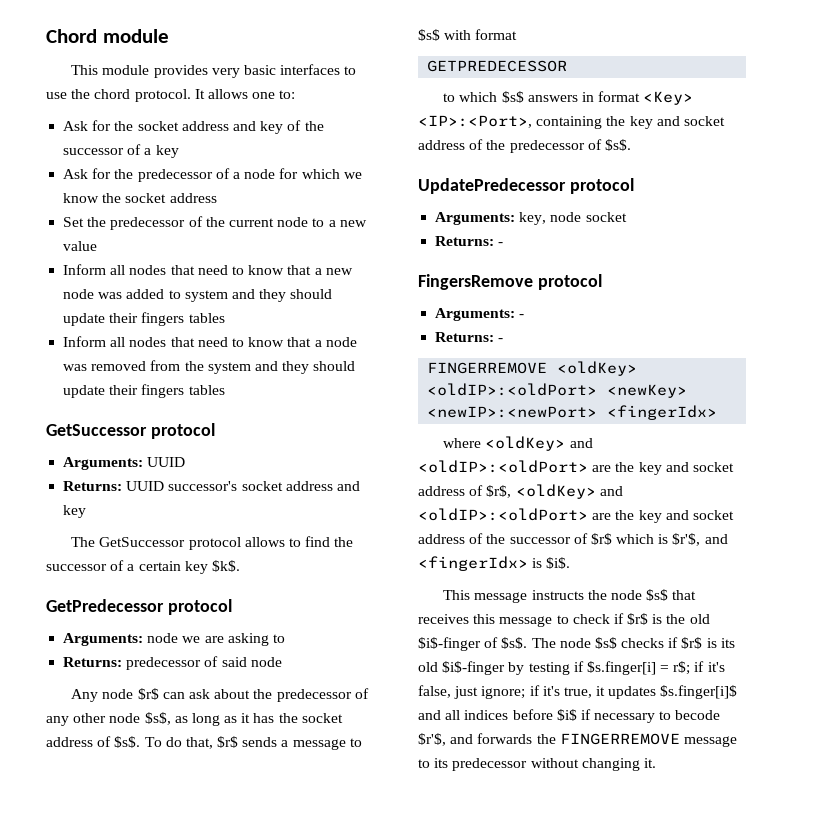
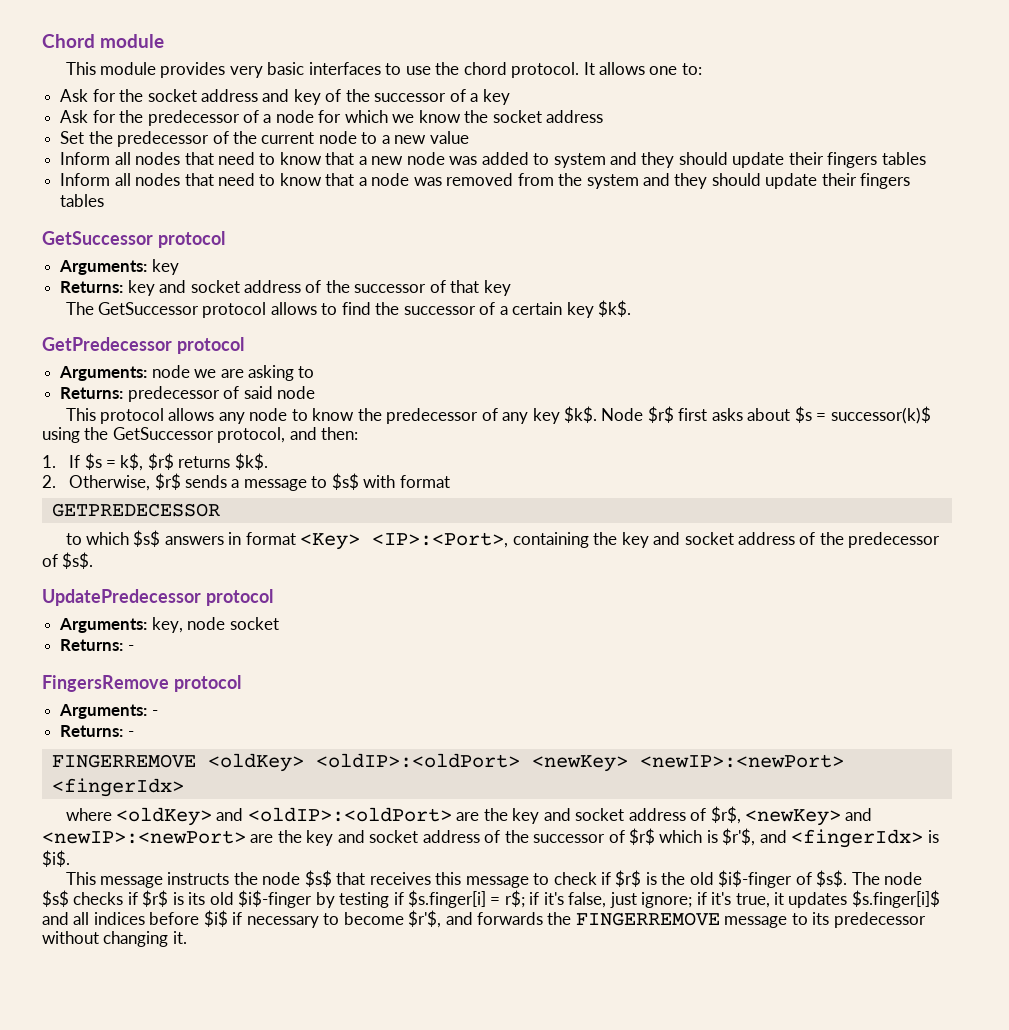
- Arguments: UUID
- Returns: UUID successor's socket address and key
+ Arguments: key
+ Returns: key and socket address of the successor of that key
- Any node $r$ can ask about the predecessor of any other node $s$, as long as it has the socket address of $s$. To do that, $r$ sends a message to $s$ with format
+ This protocol allows any node to know the predecessor of any key $k$. Node $r$ first asks about $s = successor(k)$ using the GetSuccessor protocol, and then:
+ 1. If $s = k$, $r$ returns $k$.
+ 2. Otherwise, $r$ sends a message to $s$ with format
- where <oldKey> and <oldIP>:<oldPort> are the key and socket address of $r$, <oldKey> and <oldIP>:<oldPort> are the key and socket address of the successor of $r$ which is $r'$, and <fingerIdx> is $i$.
+ where <oldKey> and <oldIP>:<oldPort> are the key and socket address of $r$, <newKey> and <newIP>:<newPort> are the key and socket address of the successor of $r$ which is $r'$, and <fingerIdx> is $i$.
- The node $s$ checks if $r$ is its old $i$-finger by testing if $s.finger[i] = r$; if it's false, just ignore; if it's true, it updates $s.finger[i]$ and all indices before $i$ if necessary to becode $r'$, and forwards the FINGERREMOVE message to its predecessor without changing it.
+ The node $s$ checks if $r$ is its old $i$-finger by testing if $s.finger[i] = r$; if it's false, just ignore; if it's true, it updates $s.finger[i]$ and all indices before $i$ if necessary to become $r'$, and forwards the FINGERREMOVE message to its predecessor without changing it.

